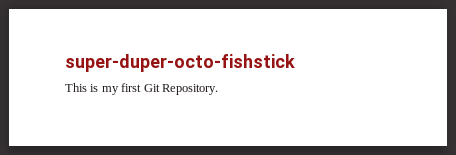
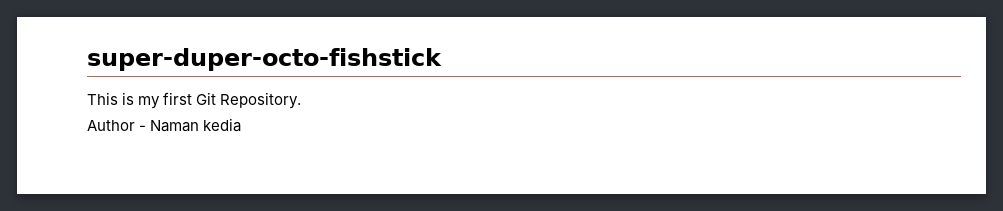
+ Author - Naman kedia

